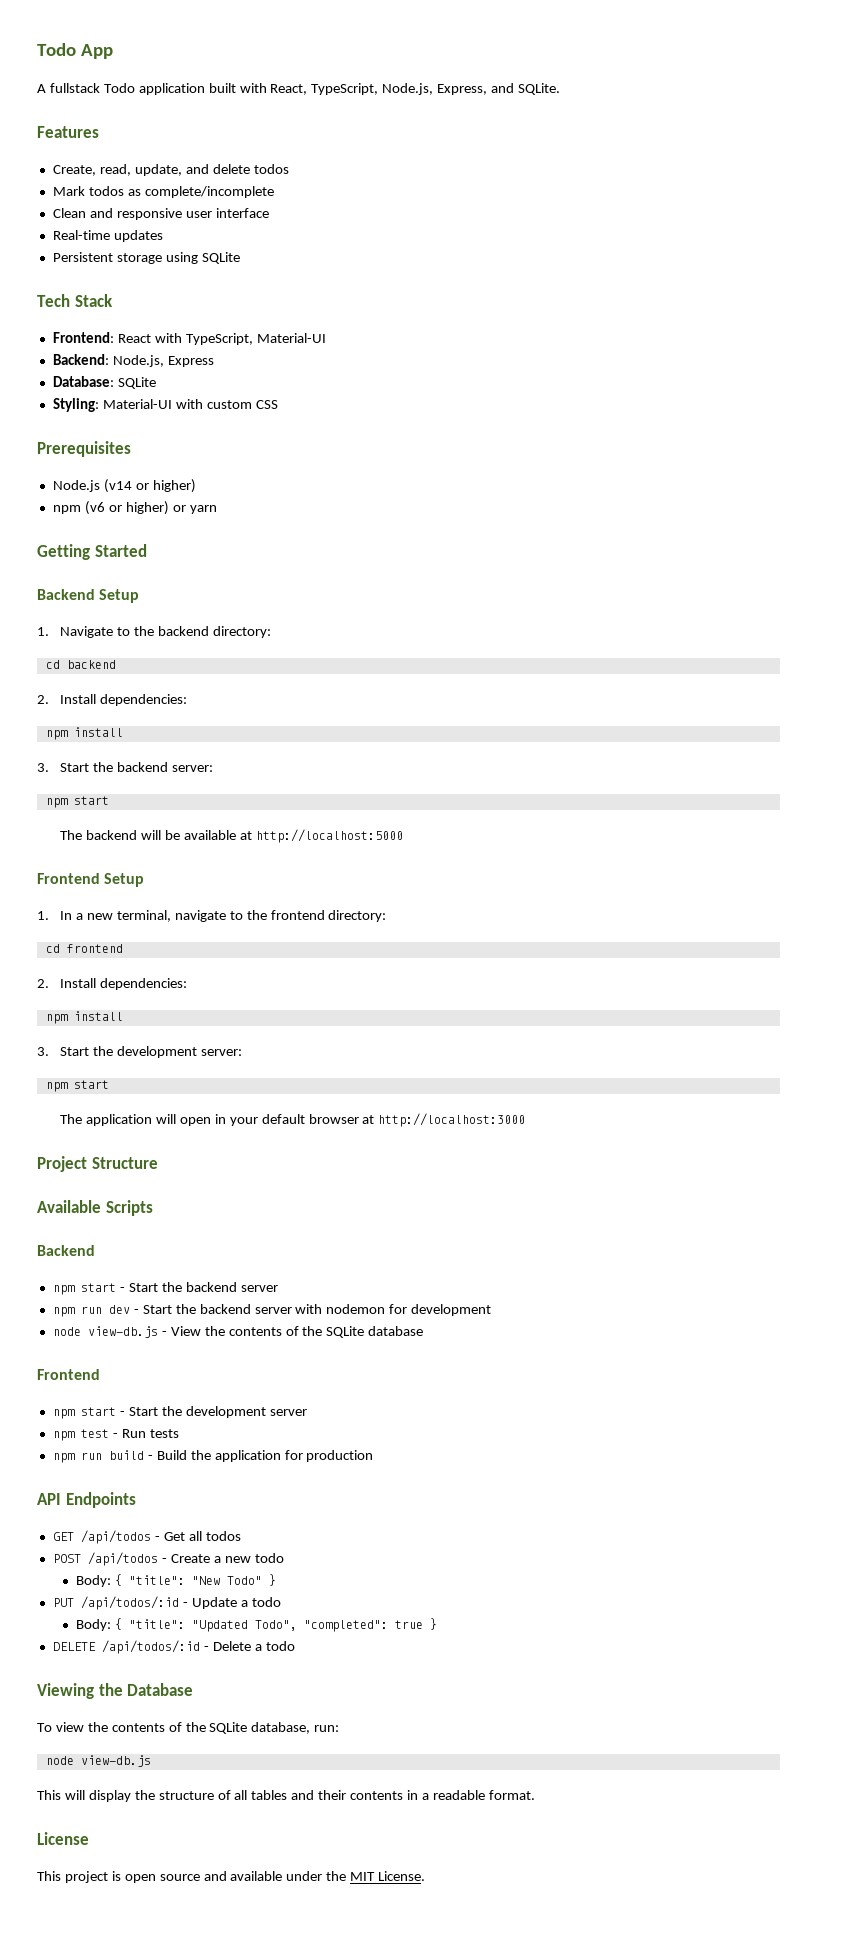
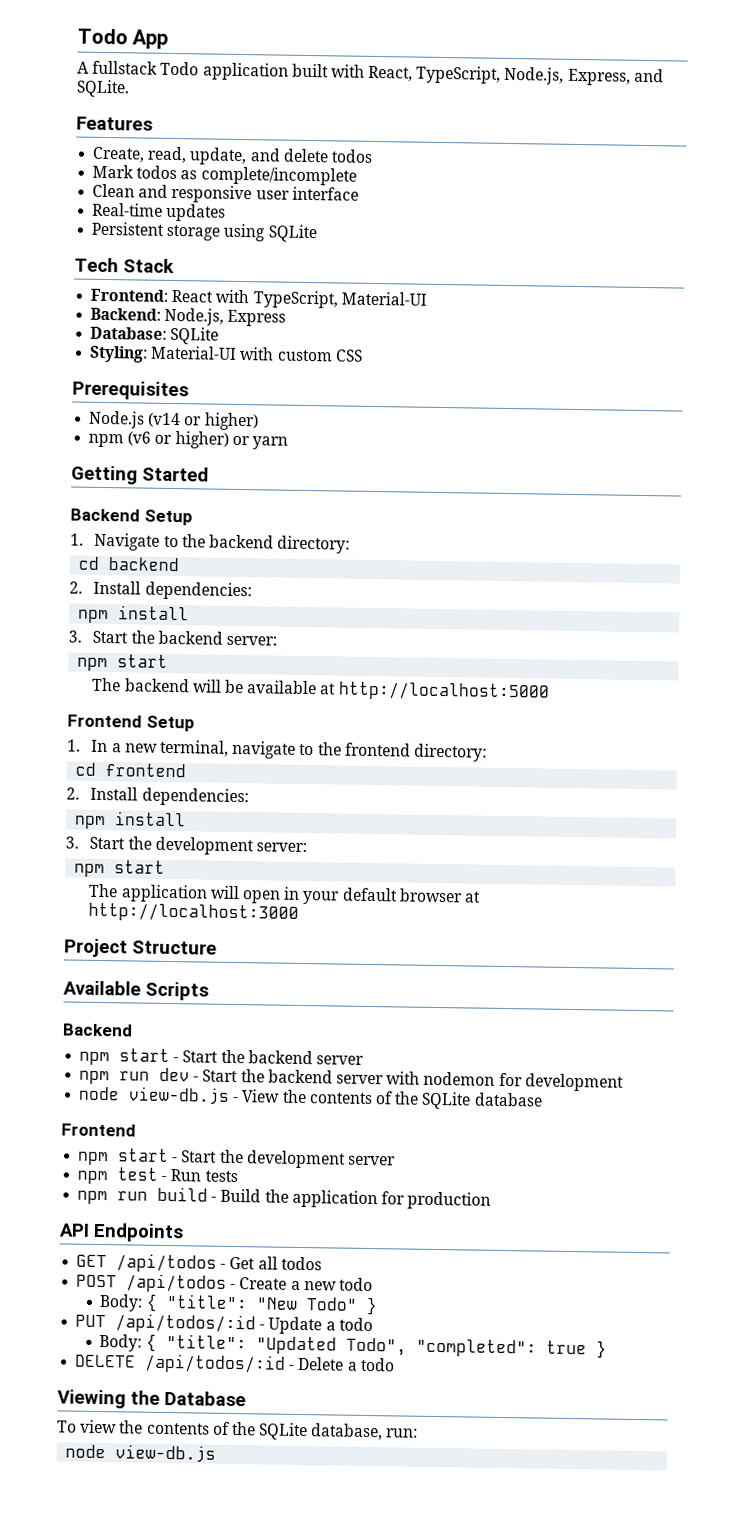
- This will display the structure of all tables and their contents in a readable format.
- License
- This project is open source and available under the MIT License.

